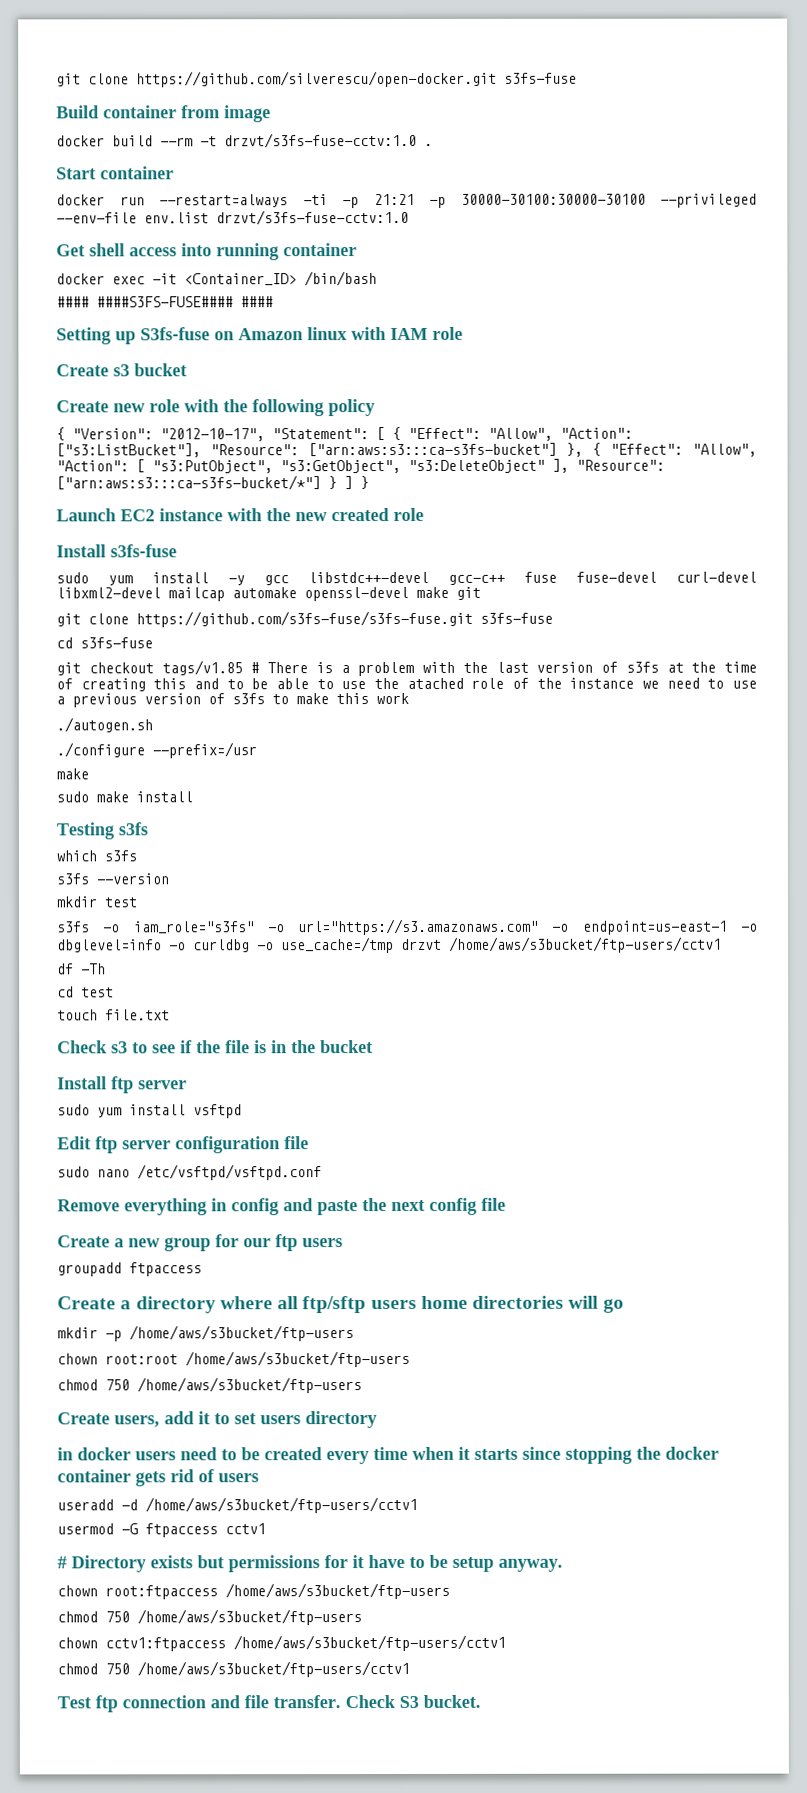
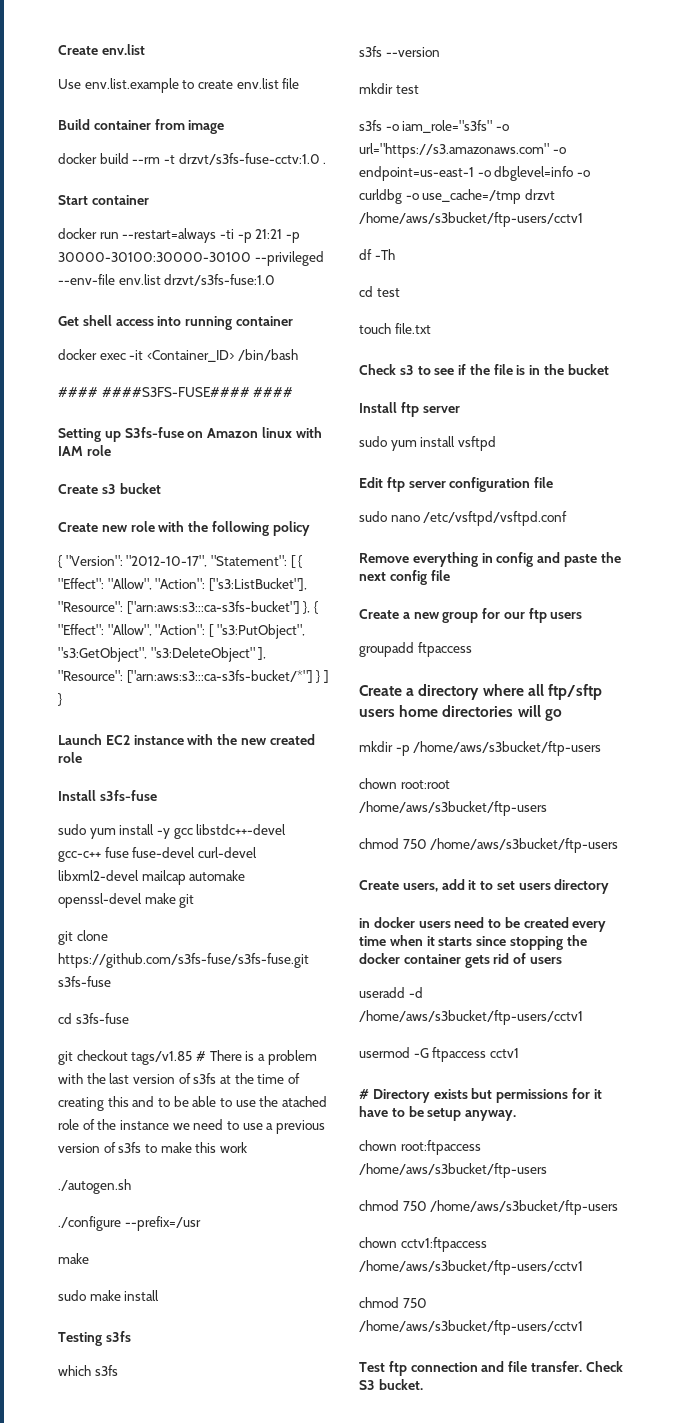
- git clone https://github.com/silverescu/open-docker.git s3fs-fuse
+ Create env.list
+ Use env.list.example to create env.list file
- docker run --restart=always -ti -p 21:21 -p 30000-30100:30000-30100 --privileged --env-file env.list drzvt/s3fs-fuse-cctv:1.0
+ docker run --restart=always -ti -p 21:21 -p 30000-30100:30000-30100 --privileged --env-file env.list drzvt/s3fs-fuse:1.0

